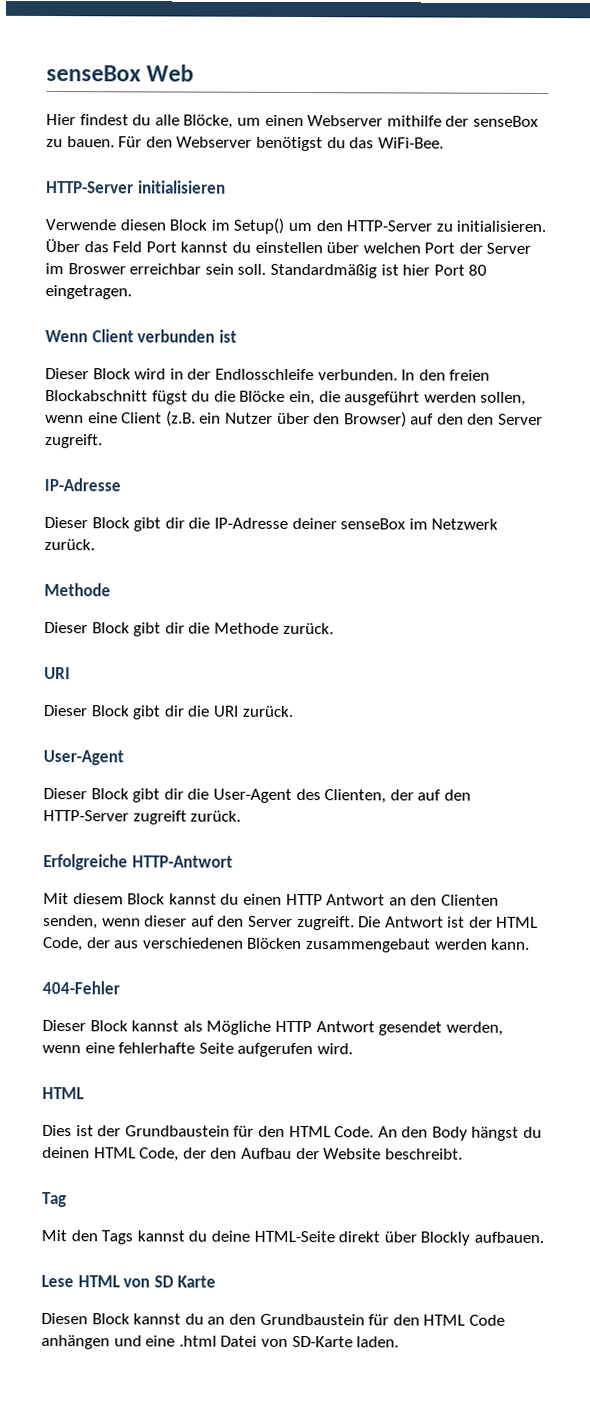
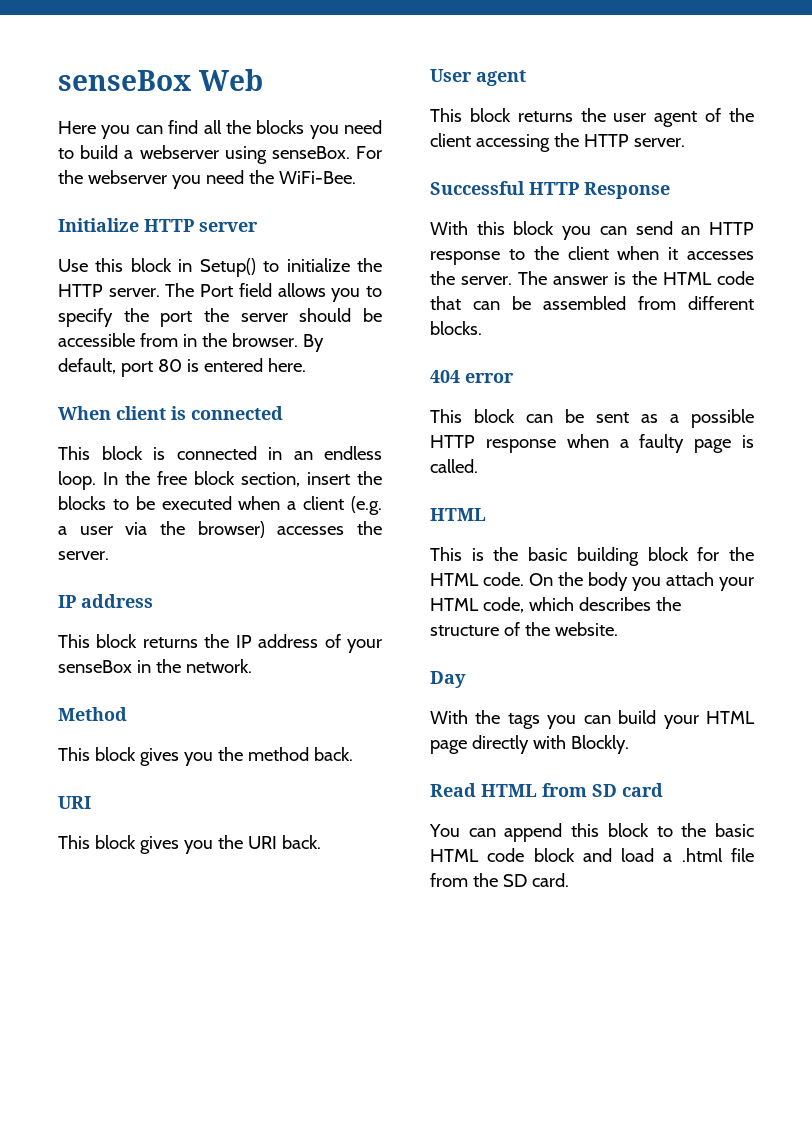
- Hier findest du alle Blöcke, um einen Webserver mithilfe der senseBox zu bauen. Für den Webserver benötigst du das WiFi-Bee.
- HTTP-Server initialisieren
- Verwende diesen Block im Setup() um den HTTP-Server zu initialisieren. Über das Feld Port kannst du einstellen über welchen Port der Server im Broswer erreichbar sein soll. Standardmäßig ist hier Port 80 eingetragen.
- Wenn Client verbunden ist
- Dieser Block wird in der Endlosschleife verbunden. In den freien Blockabschnitt fügst du die Blöcke ein, die ausgeführt werden sollen, wenn eine Client (z.B. ein Nutzer über den Browser) auf den den Server zugreift.
- IP-Adresse
- Dieser Block gibt dir die IP-Adresse deiner senseBox im Netzwerk zurück.
- Methode
- Dieser Block gibt dir die Methode zurück.
+ Here you can find all the blocks you need to build a webserver using senseBox. For the webserver you need the WiFi-Bee.
+ Initialize HTTP server
+ Use this block in Setup() to initialize the HTTP server. The Port field allows you to specify the port the server should be accessible from in the browser. By default, port 80 is entered here.
+ When client is connected
+ This block is connected in an endless loop. In the free block section, insert the blocks to be executed when a client (e.g. a user via the browser) accesses the server.
+ IP address
+ This block returns the IP address of your senseBox in the network.
+ Method
+ This block gives you the method back.
  URI
- Dieser Block gibt dir die URI zurück.
- User-Agent
- Dieser Block gibt dir die User-Agent des Clienten, der auf den HTTP-Server zugreift zurück.
- Erfolgreiche HTTP-Antwort
- Mit diesem Block kannst du einen HTTP Antwort an den Clienten senden, wenn dieser auf den Server zugreift. Die Antwort ist der HTML Code, der aus verschiedenen Blöcken zusammengebaut werden kann.
- 404-Fehler
- Dieser Block kannst als Mögliche HTTP Antwort gesendet werden, wenn eine fehlerhafte Seite aufgerufen wird.
+ This block gives you the URI back.
+ User agent
+ This block returns the user agent of the client accessing the HTTP server.
+ Successful HTTP Response
+ With this block you can send an HTTP response to the client when it accesses the server. The answer is the HTML code that can be assembled from different blocks.
+ 404 error
+ This block can be sent as a possible HTTP response when a faulty page is called.
  HTML
- Dies ist der Grundbaustein für den HTML Code. An den Body hängst du deinen HTML Code, der den Aufbau der Website beschreibt.
- Tag
- Mit den Tags kannst du deine HTML-Seite direkt über Blockly aufbauen.
- Lese HTML von SD Karte
- Diesen Block kannst du an den Grundbaustein für den HTML Code anhängen und eine .html Datei von SD-Karte laden.
+ This is the basic building block for the HTML code. On the body you attach your HTML code, which describes the structure of the website.
+ Day
+ With the tags you can build your HTML page directly with Blockly.
+ Read HTML from SD card
+ You can append this block to the basic HTML code block and load a .html file from the SD card.

